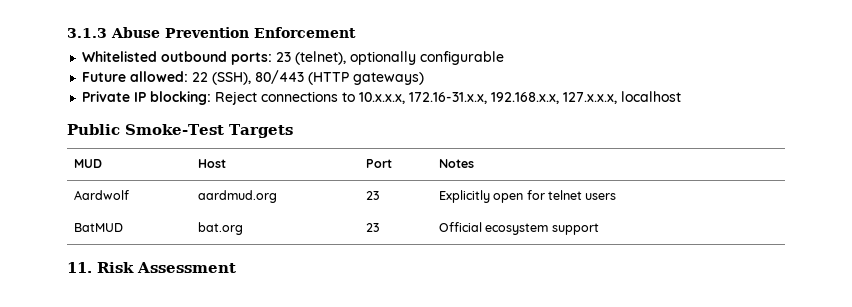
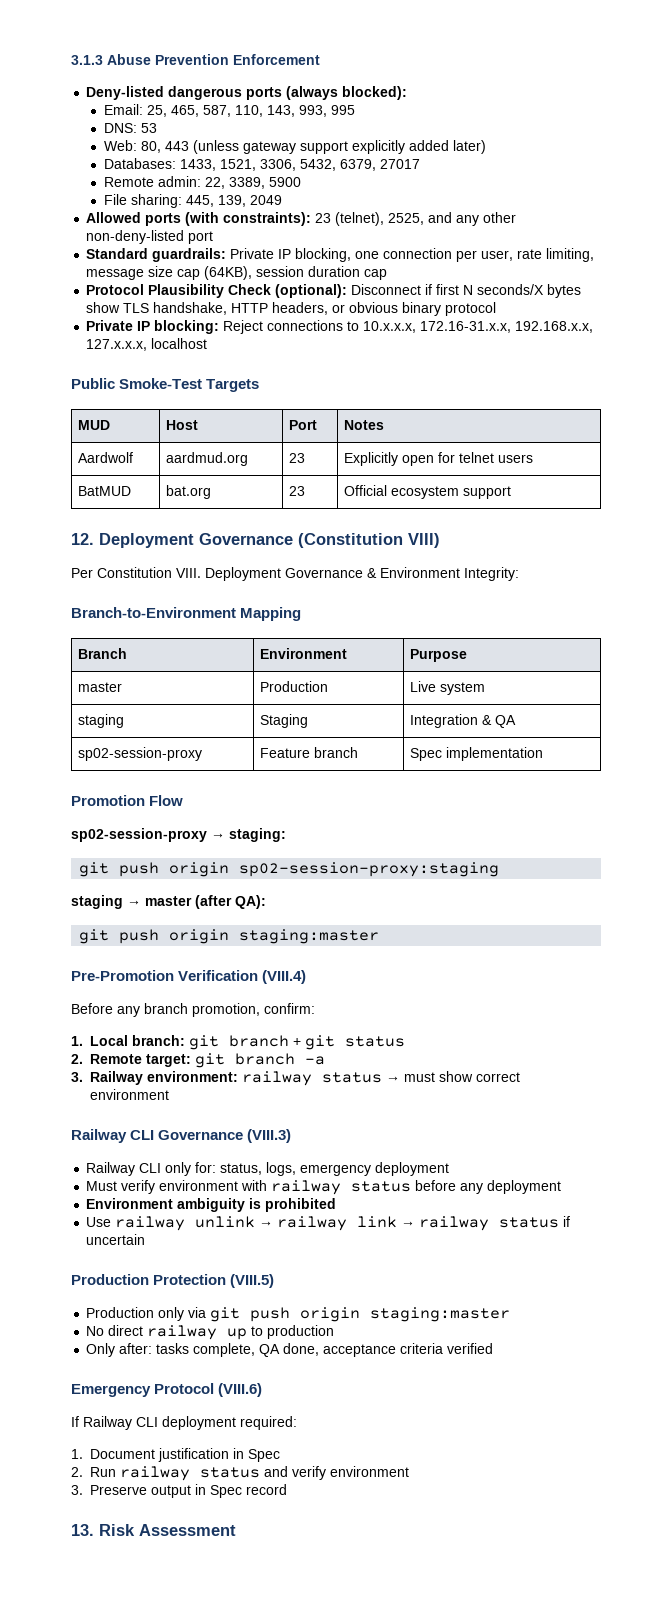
- Whitelisted outbound ports: 23 (telnet), optionally configurable
- Future allowed: 22 (SSH), 80/443 (HTTP gateways)
+ Deny-listed dangerous ports (always blocked):
+ Email: 25, 465, 587, 110, 143, 993, 995
+ DNS: 53
+ Web: 80, 443 (unless gateway support explicitly added later)
+ Databases: 1433, 1521, 3306, 5432, 6379, 27017
+ Remote admin: 22, 3389, 5900
+ File sharing: 445, 139, 2049
+ Allowed ports (with constraints): 23 (telnet), 2525, and any other non-deny-listed port
+ Standard guardrails: Private IP blocking, one connection per user, rate limiting, message size cap (64KB), session duration cap
+ Protocol Plausibility Check (optional): Disconnect if first N seconds/X bytes show TLS handshake, HTTP headers, or obvious binary protocol
- 11. Risk Assessment
+ 12. Deployment Governance (Constitution VIII)
+ Per Constitution VIII. Deployment Governance & Environment Integrity:
+ Branch-to-Environment Mapping
+ Branch | Environment | Purpose
+ master | Production | Live system
+ staging | Staging | Integration & QA
+ sp02-session-proxy | Feature branch | Spec implementation
+ Promotion Flow
+ sp02-session-proxy → staging:
+ git push origin sp02-session-proxy:staging
+ staging → master (after QA):
+ git push origin staging:master
+ Pre-Promotion Verification (VIII.4)
+ Before any branch promotion, confirm:
+ 1. Local branch: git branch + git status
+ 2. Remote target: git branch -a
+ 3. Railway environment: railway status → must show correct environment
+ Railway CLI Governance (VIII.3)
+ Railway CLI only for: status, logs, emergency deployment
+ Must verify environment with railway status before any deployment
+ Environment ambiguity is prohibited
+ Use railway unlink → railway link → railway status if uncertain
+ Production Protection (VIII.5)
+ Production only via git push origin staging:master
+ No direct railway up to production
+ Only after: tasks complete, QA done, acceptance criteria verified
+ Emergency Protocol (VIII.6)
+ If Railway CLI deployment required:
+ 1. Document justification in Spec
+ 2. Run railway status and verify environment
+ 3. Preserve output in Spec record
+ 13. Risk Assessment

